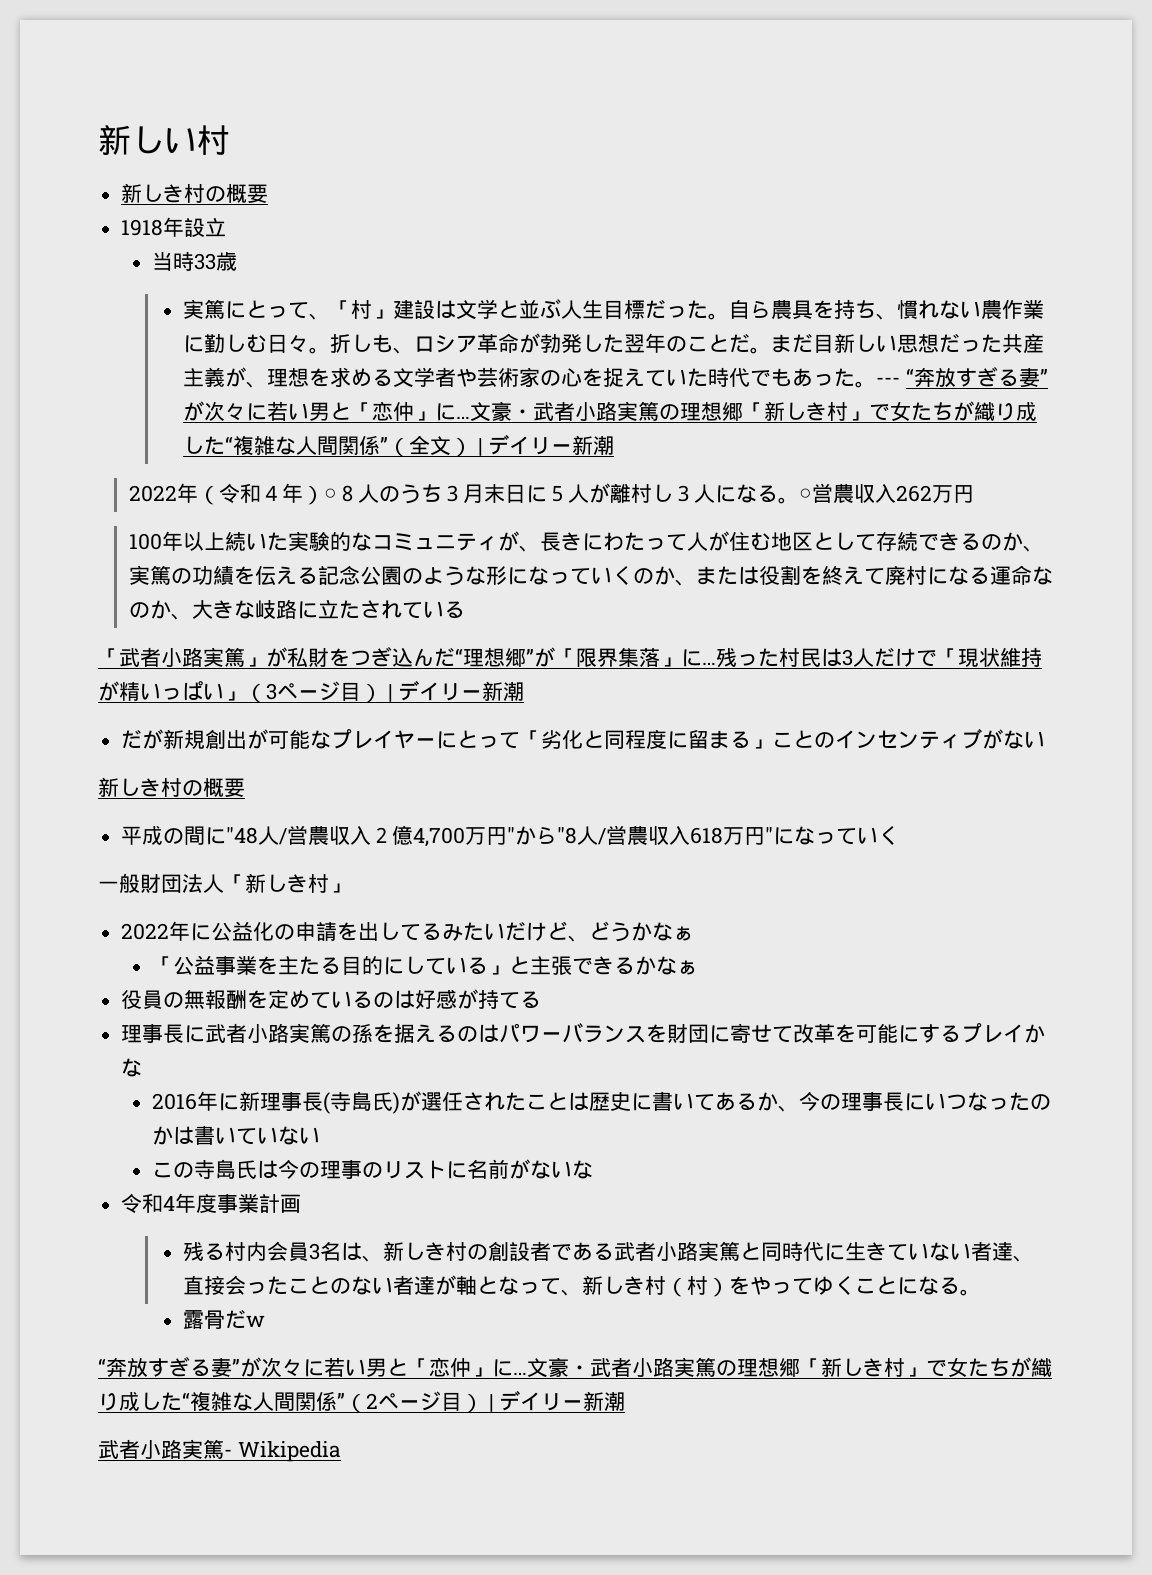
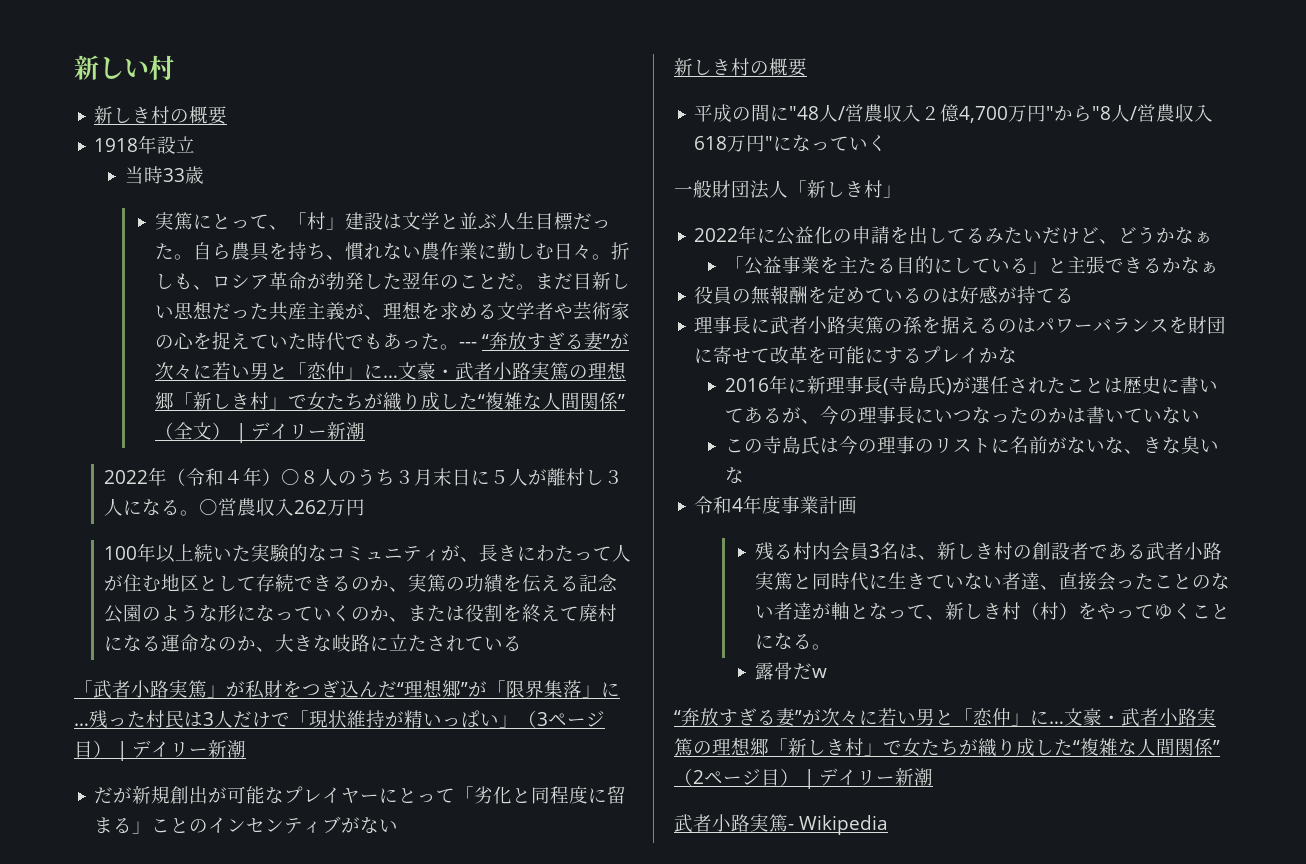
- 2016年に新理事長(寺島氏)が選任されたことは歴史に書いてあるか、今の理事長にいつなったのかは書いていない
+ 2016年に新理事長(寺島氏)が選任されたことは歴史に書いてあるが、今の理事長にいつなったのかは書いていない
- この寺島氏は今の理事のリストに名前がないな
+ この寺島氏は今の理事のリストに名前がないな、きな臭いな

